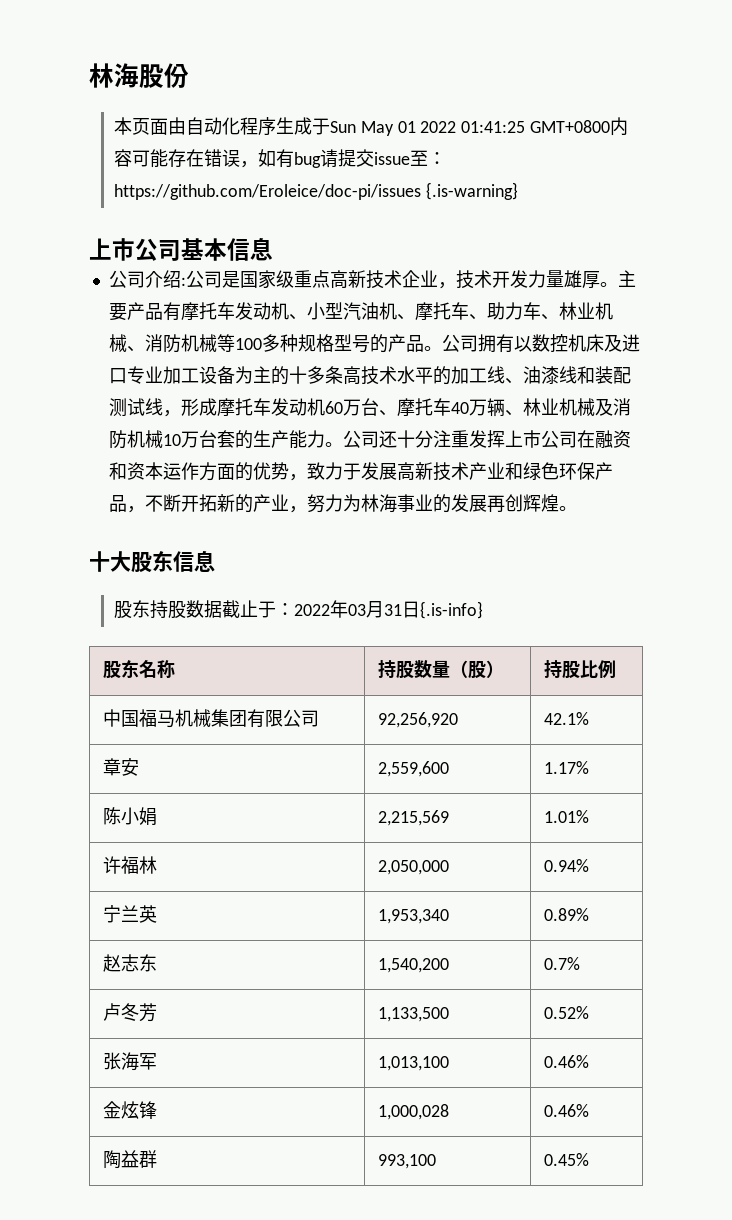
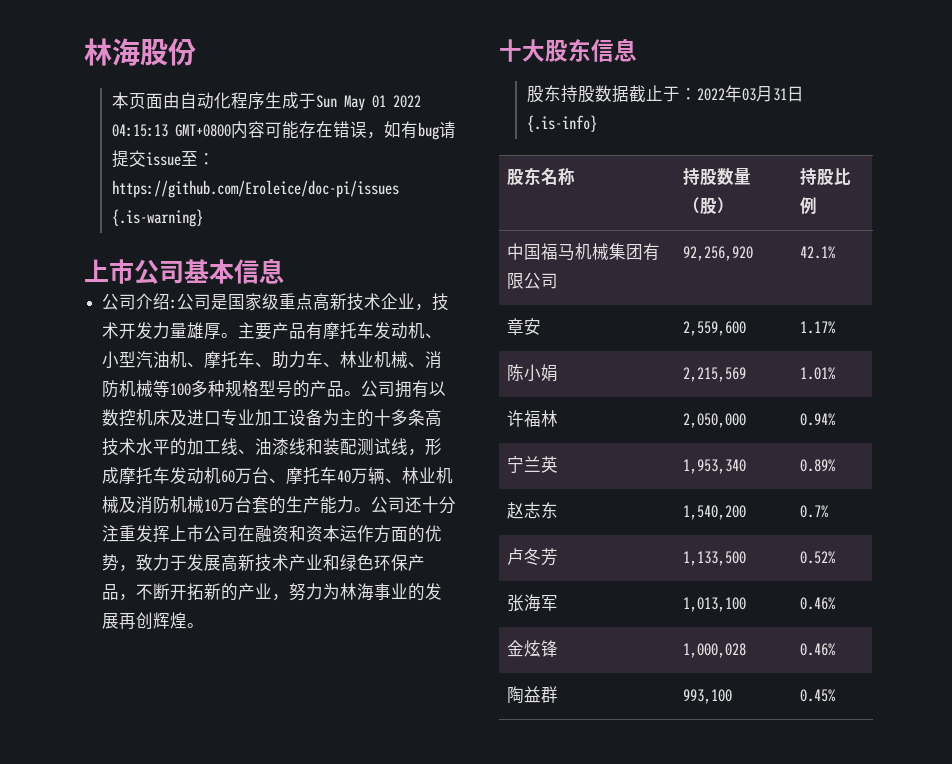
- 本页面由自动化程序生成于Sun May 01 2022 01:41:25 GMT+0800内容可能存在错误，如有bug请提交issue至：https://github.com/Eroleice/doc-pi/issues {.is-warning}
+ 本页面由自动化程序生成于Sun May 01 2022 04:15:13 GMT+0800内容可能存在错误，如有bug请提交issue至：https://github.com/Eroleice/doc-pi/issues {.is-warning}

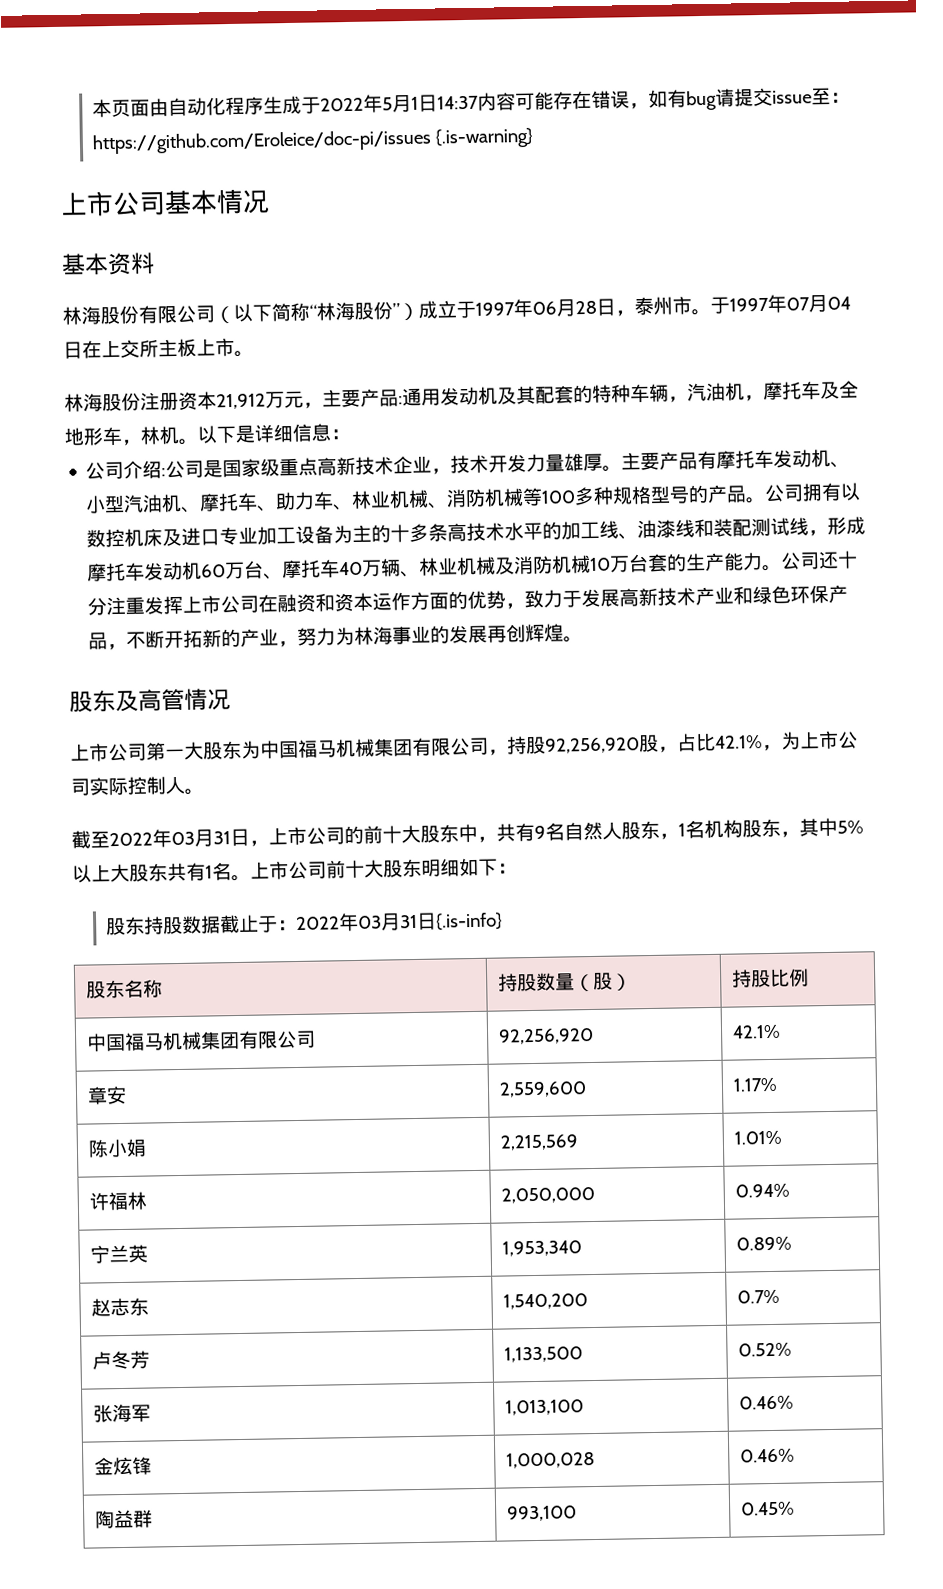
- 林海股份
- 本页面由自动化程序生成于Sun May 01 2022 04:15:13 GMT+0800内容可能存在错误，如有bug请提交issue至：https://github.com/Eroleice/doc-pi/issues {.is-warning}
+ 本页面由自动化程序生成于2022年5月1日14:37内容可能存在错误，如有bug请提交issue至：https://github.com/Eroleice/doc-pi/issues {.is-warning}
- 上市公司基本信息
+ 上市公司基本情况
+ 基本资料
+ 林海股份有限公司（以下简称“林海股份”）成立于1997年06月28日，泰州市。于1997年07月04日在上交所主板上市。
+ 林海股份注册资本21,912万元，主要产品:通用发动机及其配套的特种车辆，汽油机，摩托车及全地形车，林机。以下是详细信息：
- 十大股东信息
+ 股东及高管情况
+ 上市公司第一大股东为中国福马机械集团有限公司，持股92,256,920股，占比42.1%，为上市公司实际控制人。
+ 截至2022年03月31日，上市公司的前十大股东中，共有9名自然人股东，1名机构股东，其中5%以上大股东共有1名。上市公司前十大股东明细如下：

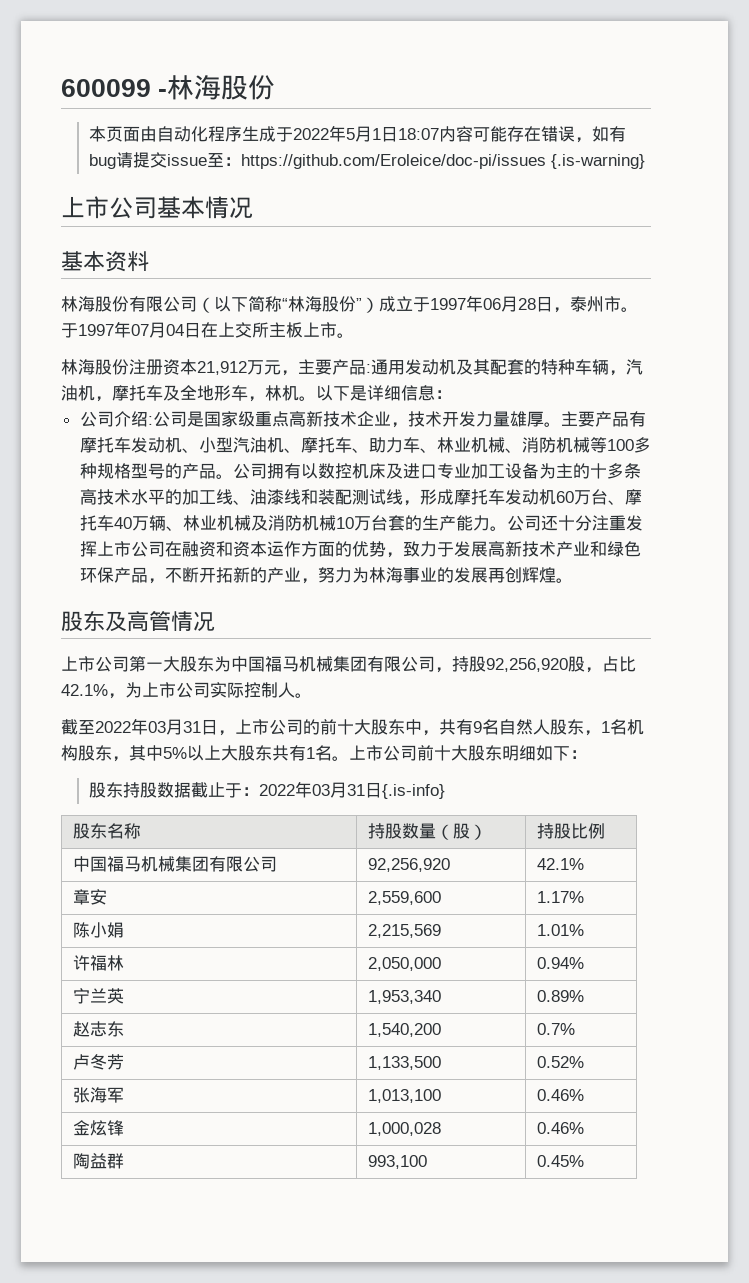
+ 600099 -林海股份
- 本页面由自动化程序生成于2022年5月1日14:37内容可能存在错误，如有bug请提交issue至：https://github.com/Eroleice/doc-pi/issues {.is-warning}
+ 本页面由自动化程序生成于2022年5月1日18:07内容可能存在错误，如有bug请提交issue至：https://github.com/Eroleice/doc-pi/issues {.is-warning}

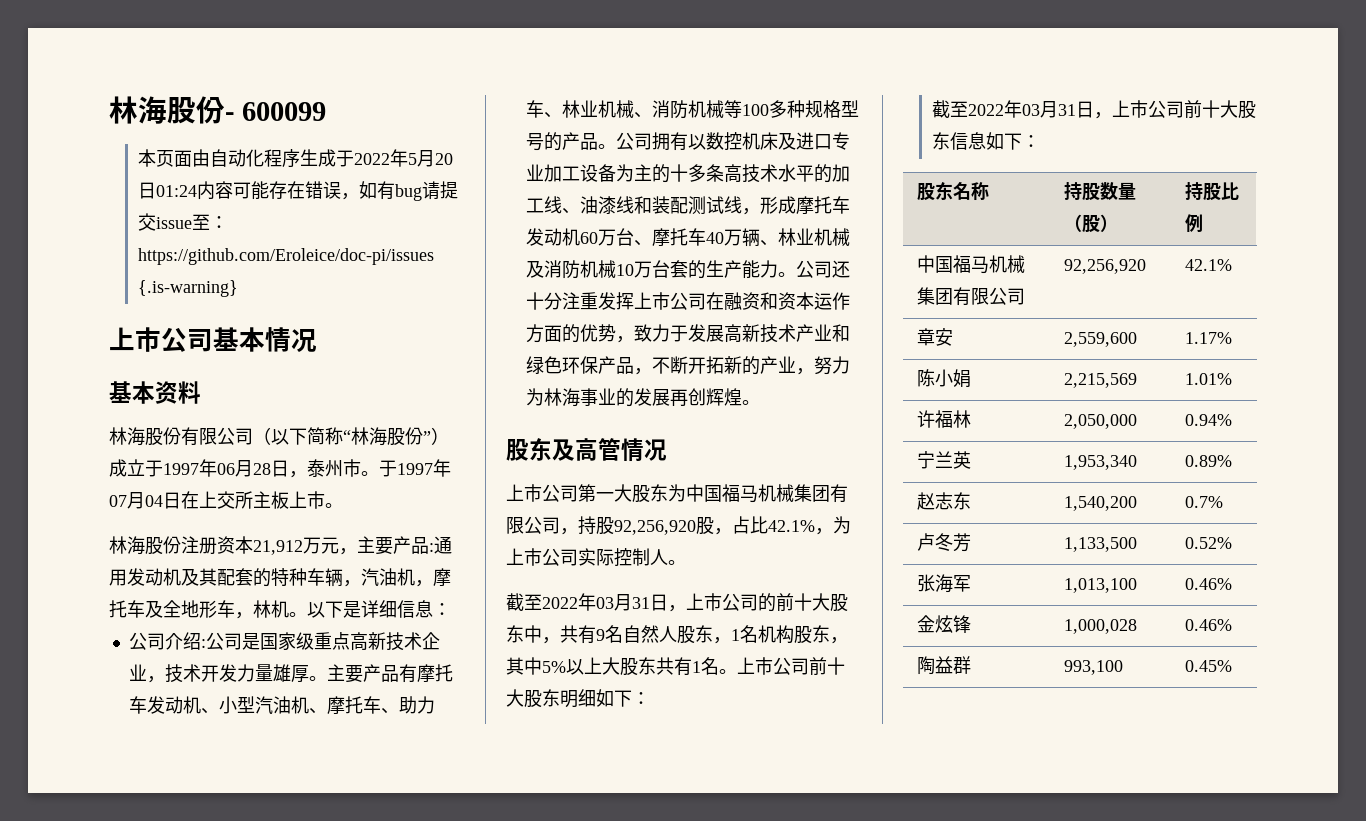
- 600099 -林海股份
+ 林海股份- 600099
- 本页面由自动化程序生成于2022年5月1日18:07内容可能存在错误，如有bug请提交issue至：https://github.com/Eroleice/doc-pi/issues {.is-warning}
+ 本页面由自动化程序生成于2022年5月20日01:24内容可能存在错误，如有bug请提交issue至：https://github.com/Eroleice/doc-pi/issues {.is-warning}
- 股东持股数据截止于：2022年03月31日{.is-info}
+ 截至2022年03月31日，上市公司前十大股东信息如下：

